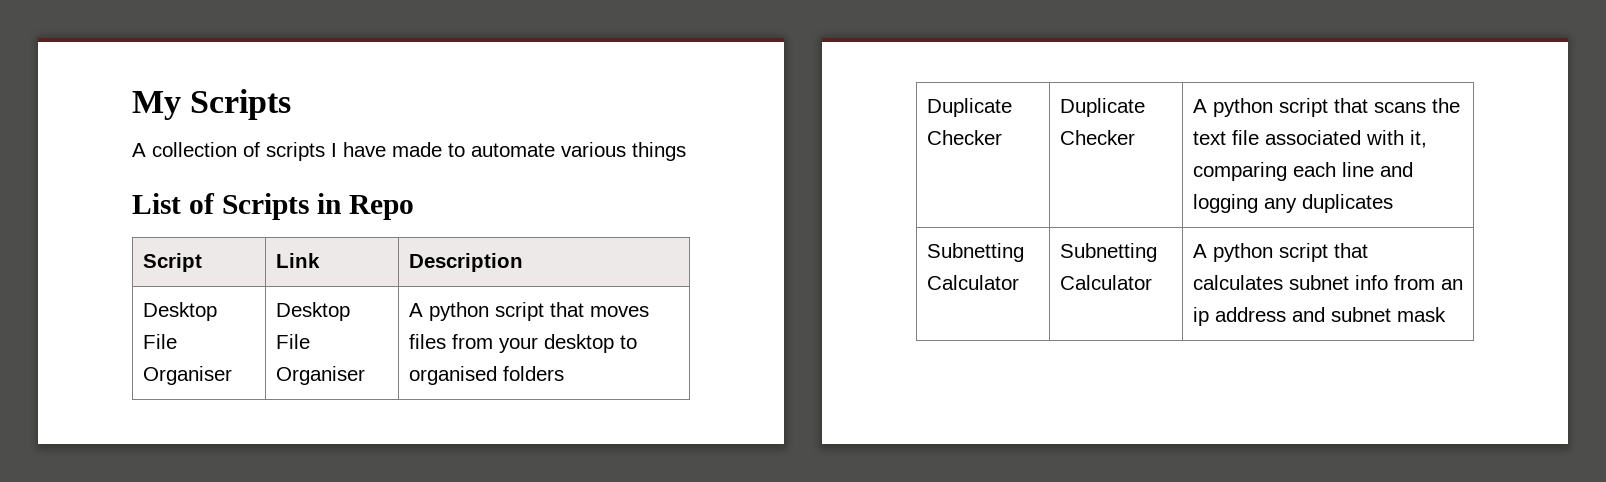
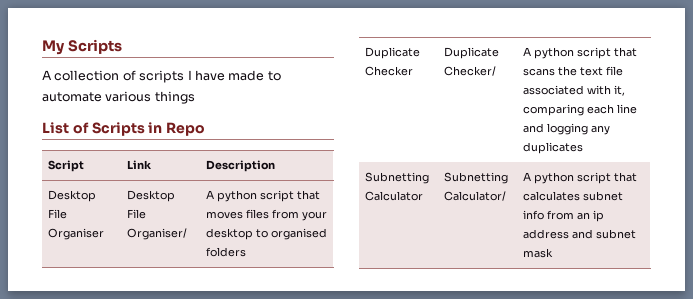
- Desktop File Organiser | Desktop File Organiser | A python script that moves files from your desktop to organised folders
+ Desktop File Organiser | Desktop File Organiser/ | A python script that moves files from your desktop to organised folders
- Duplicate Checker | Duplicate Checker | A python script that scans the text file associated with it, comparing each line and logging any duplicates
+ Duplicate Checker | Duplicate Checker/ | A python script that scans the text file associated with it, comparing each line and logging any duplicates
- Subnetting Calculator | Subnetting Calculator | A python script that calculates subnet info from an ip address and subnet mask
+ Subnetting Calculator | Subnetting Calculator/ | A python script that calculates subnet info from an ip address and subnet mask

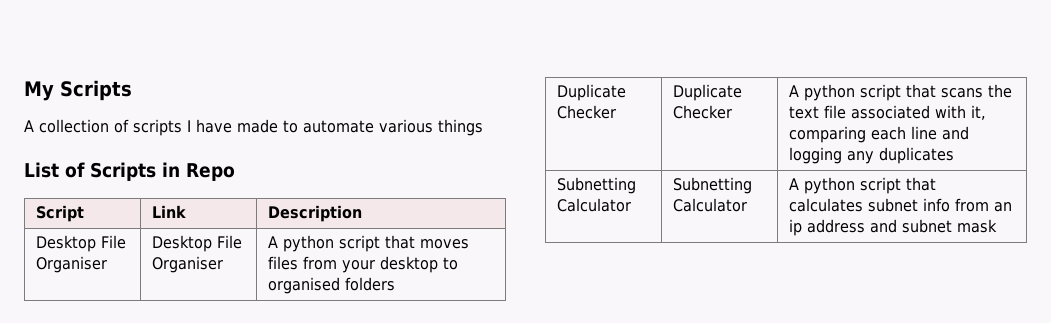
- Desktop File Organiser | Desktop File Organiser/ | A python script that moves files from your desktop to organised folders
+ Desktop File Organiser | Desktop File Organiser | A python script that moves files from your desktop to organised folders
- Duplicate Checker | Duplicate Checker/ | A python script that scans the text file associated with it, comparing each line and logging any duplicates
+ Duplicate Checker | Duplicate Checker | A python script that scans the text file associated with it, comparing each line and logging any duplicates
- Subnetting Calculator | Subnetting Calculator/ | A python script that calculates subnet info from an ip address and subnet mask
+ Subnetting Calculator | Subnetting Calculator | A python script that calculates subnet info from an ip address and subnet mask

